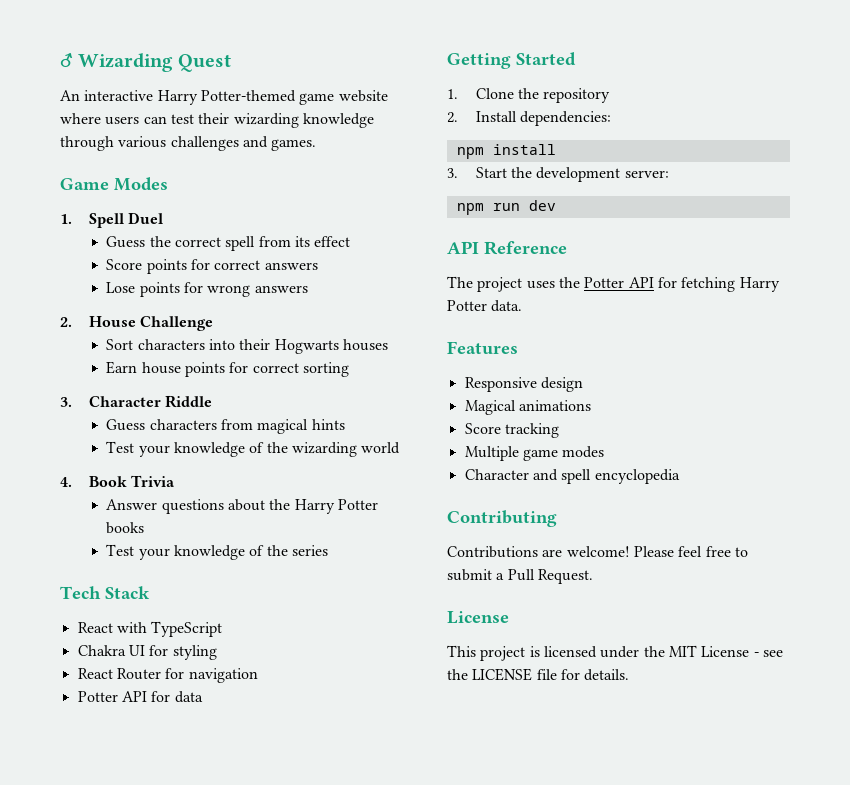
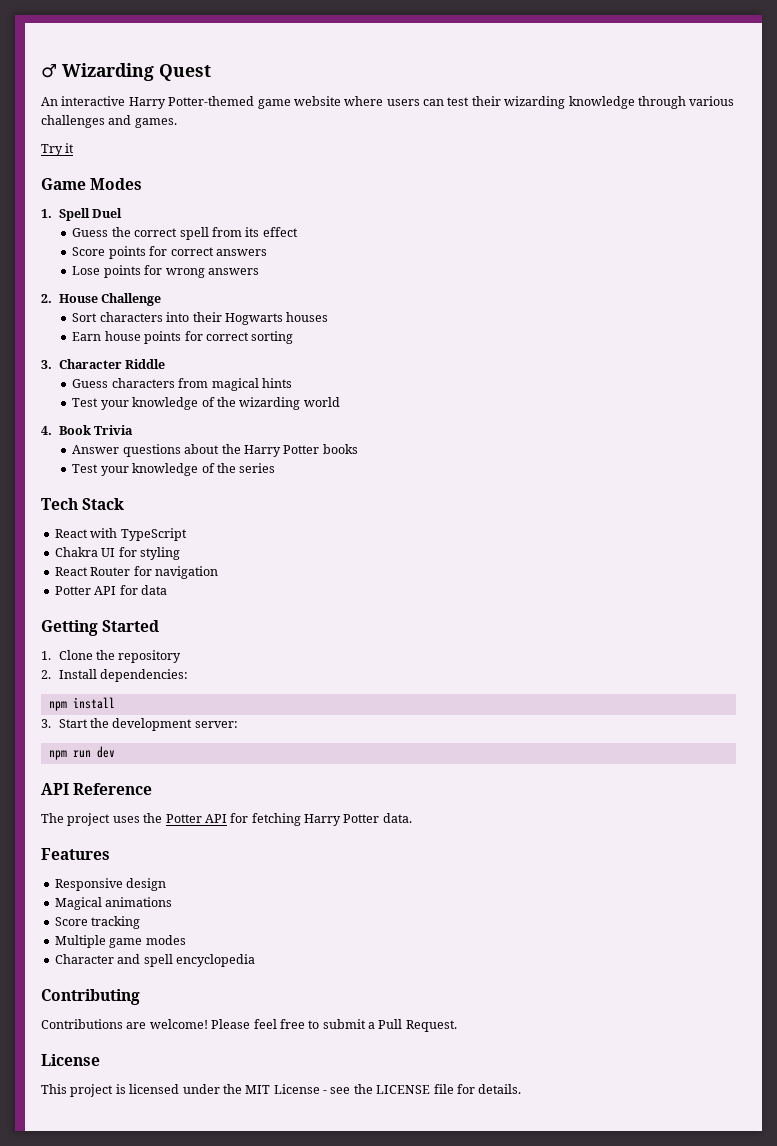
+ Try it

